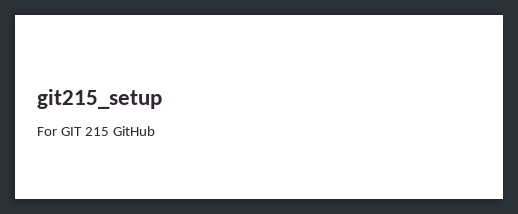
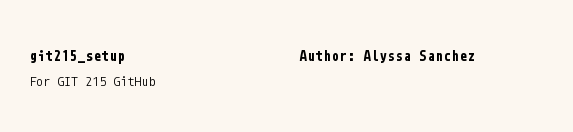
+ Author: Alyssa Sanchez

